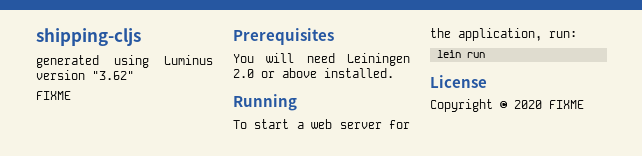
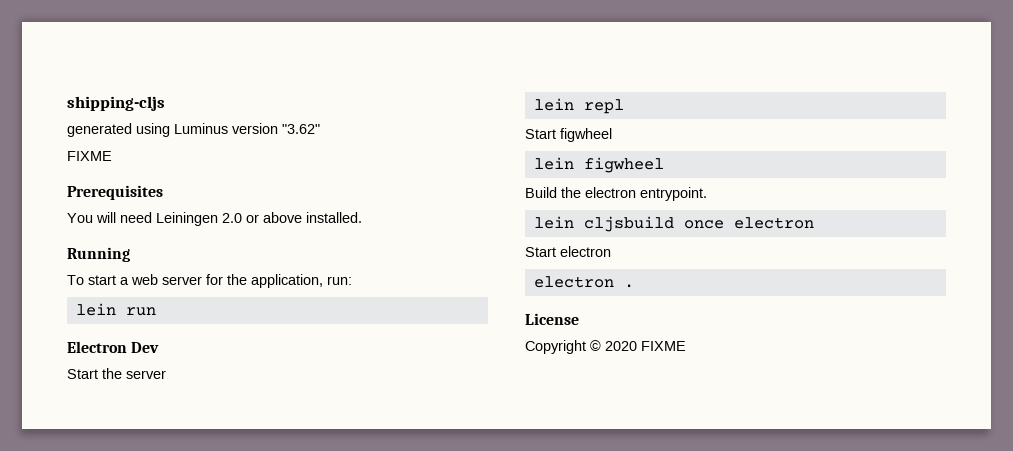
+ Electron Dev
+ Start the server
+ lein repl
+ Start figwheel
+ lein figwheel
+ Build the electron entrypoint.
+ lein cljsbuild once electron
+ Start electron
+ electron .

